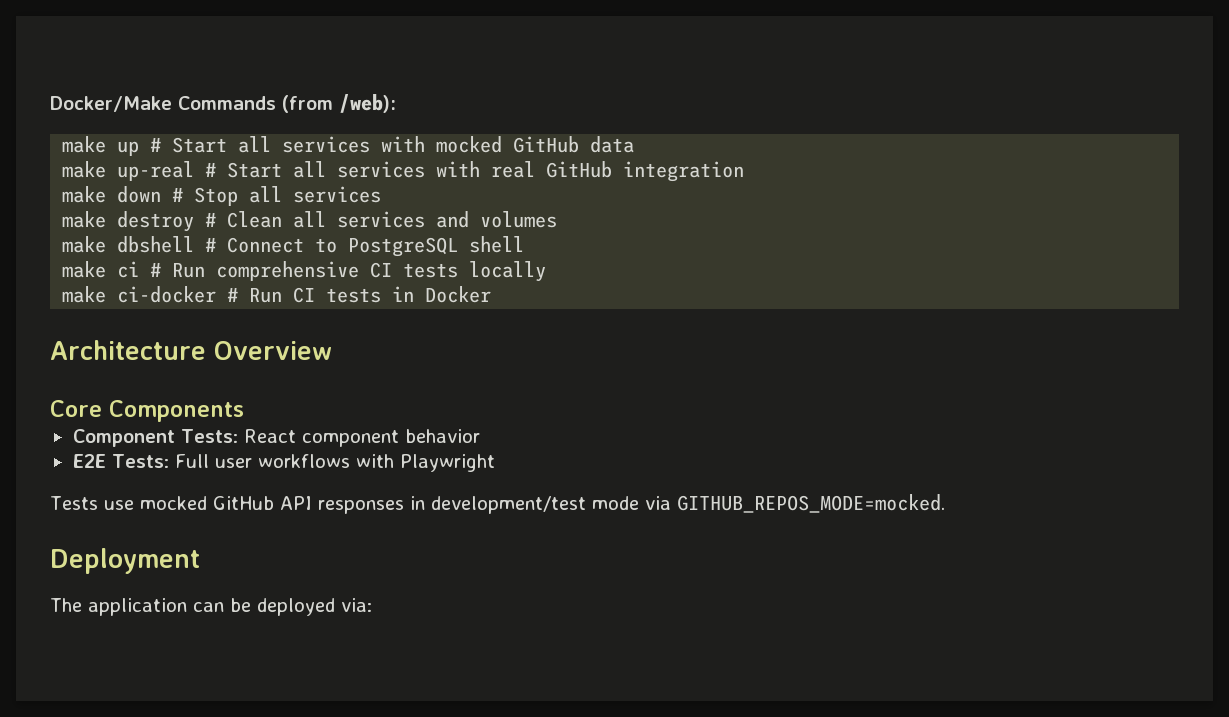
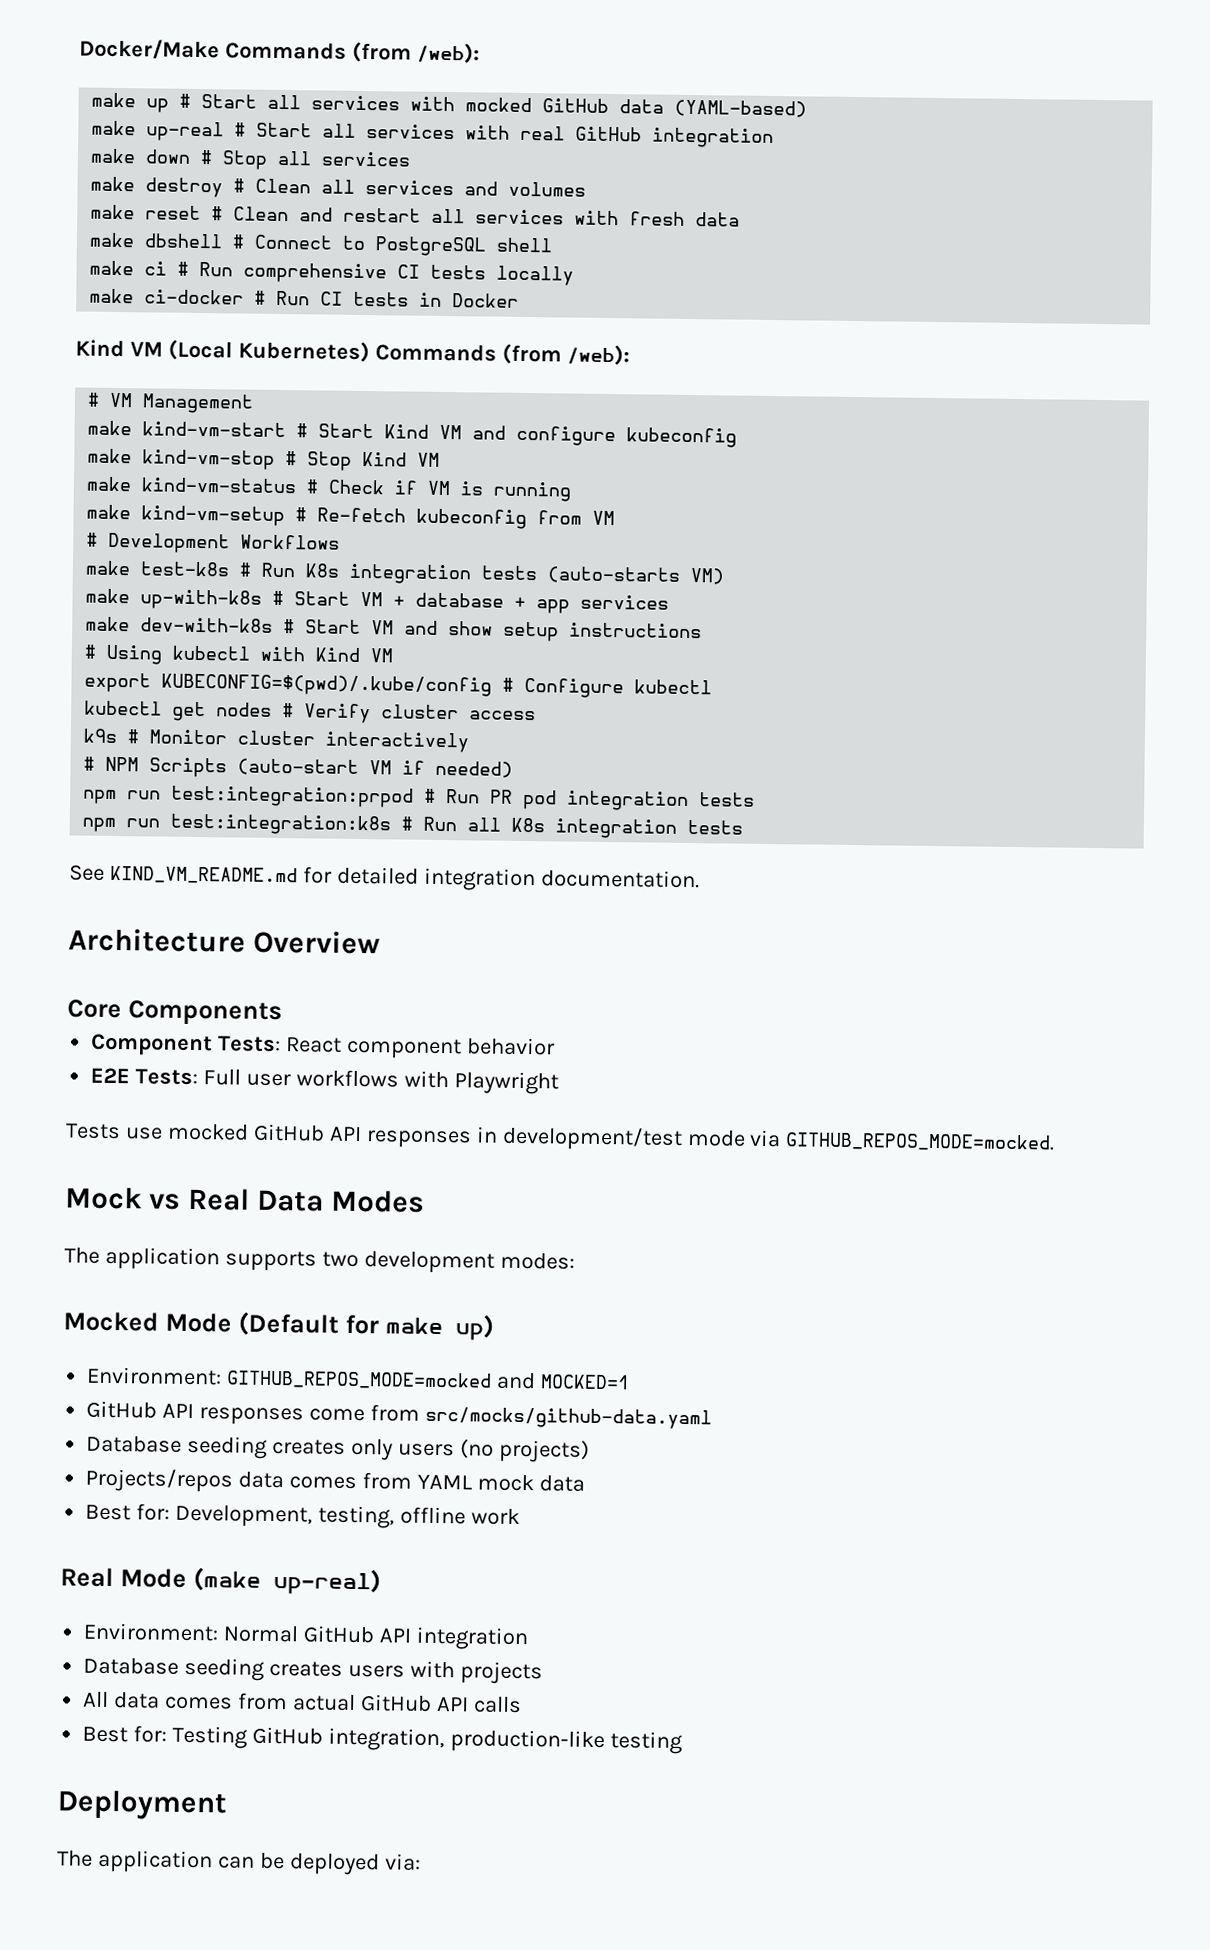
- make up # Start all services with mocked GitHub data
+ make up # Start all services with mocked GitHub data (YAML-based)
+ make reset # Clean and restart all services with fresh data
+ Kind VM (Local Kubernetes) Commands (from /web):
+ # VM Management
+ make kind-vm-start # Start Kind VM and configure kubeconfig
+ make kind-vm-stop # Stop Kind VM
+ make kind-vm-status # Check if VM is running
+ make kind-vm-setup # Re-fetch kubeconfig from VM
+ # Development Workflows
+ make test-k8s # Run K8s integration tests (auto-starts VM)
+ make up-with-k8s # Start VM + database + app services
+ make dev-with-k8s # Start VM and show setup instructions
+ # Using kubectl with Kind VM
+ export KUBECONFIG=$(pwd)/.kube/config # Configure kubectl
+ kubectl get nodes # Verify cluster access
+ k9s # Monitor cluster interactively
+ # NPM Scripts (auto-start VM if needed)
+ npm run test:integration:prpod # Run PR pod integration tests
+ npm run test:integration:k8s # Run all K8s integration tests
+ See KIND_VM_README.md for detailed integration documentation.
+ Mock vs Real Data Modes
+ The application supports two development modes:
+ Mocked Mode (Default for make up)
+ Environment: GITHUB_REPOS_MODE=mocked and MOCKED=1
+ GitHub API responses come from src/mocks/github-data.yaml
+ Database seeding creates only users (no projects)
+ Projects/repos data comes from YAML mock data
+ Best for: Development, testing, offline work
+ Real Mode (make up-real)
+ Environment: Normal GitHub API integration
+ Database seeding creates users with projects
+ All data comes from actual GitHub API calls
+ Best for: Testing GitHub integration, production-like testing

